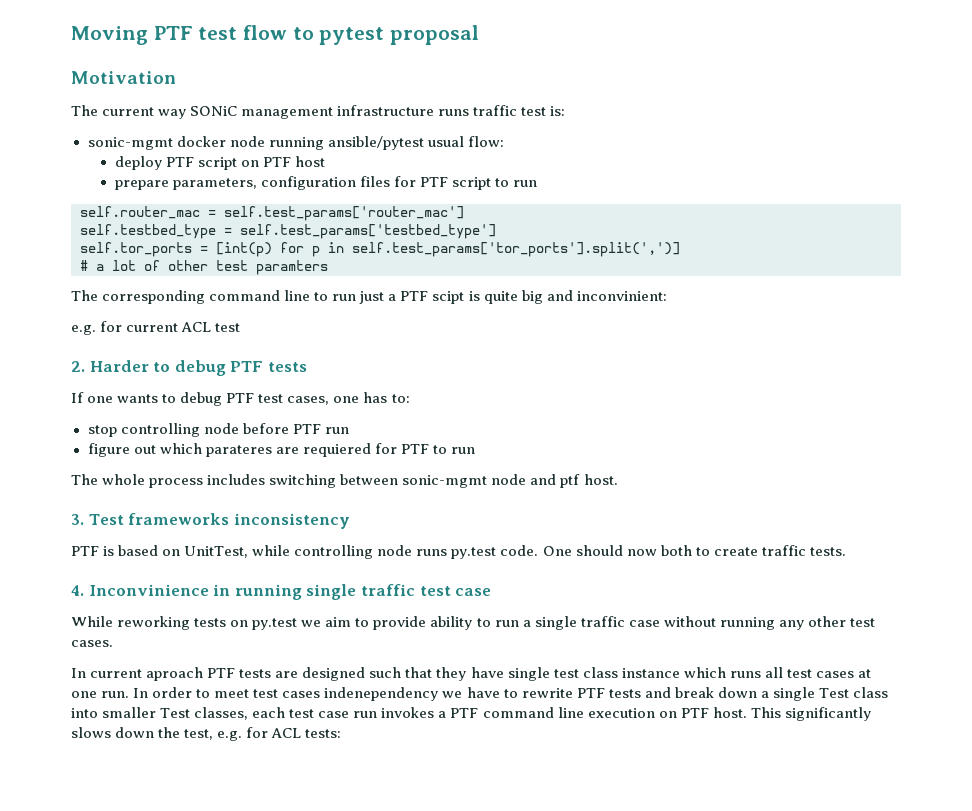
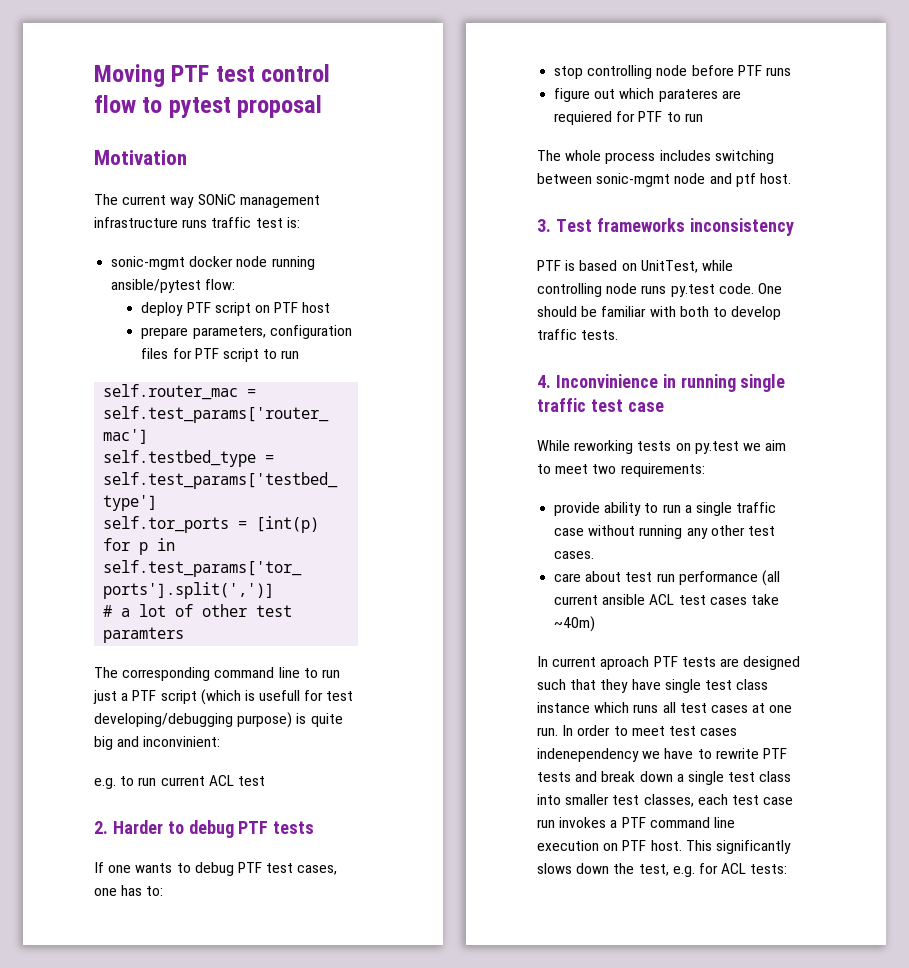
- Moving PTF test flow to pytest proposal
+ Moving PTF test control flow to pytest proposal
- sonic-mgmt docker node running ansible/pytest usual flow:
+ sonic-mgmt docker node running ansible/pytest flow:
- The corresponding command line to run just a PTF scipt is quite big and inconvinient:
+ The corresponding command line to run just a PTF script (which is usefull for test developing/debugging purpose) is quite big and inconvinient:
- e.g. for current ACL test
+ e.g. to run current ACL test
- stop controlling node before PTF run
+ stop controlling node before PTF runs
- One should now both to create traffic tests.
+ One should be familiar with both to develop traffic tests.
- While reworking tests on py.test we aim to provide ability to run a single traffic case without running any other test cases.
+ While reworking tests on py.test we aim to meet two requirements:
+ provide ability to run a single traffic case without running any other test cases.
+ care about test run performance (all current ansible ACL test cases take ~40m)
- In order to meet test cases indenependency we have to rewrite PTF tests and break down a single Test class into smaller Test classes, each test case run invokes a PTF command line execution on PTF host.
+ In order to meet test cases indenependency we have to rewrite PTF tests and break down a single test class into smaller test classes, each test case run invokes a PTF command line execution on PTF host.

